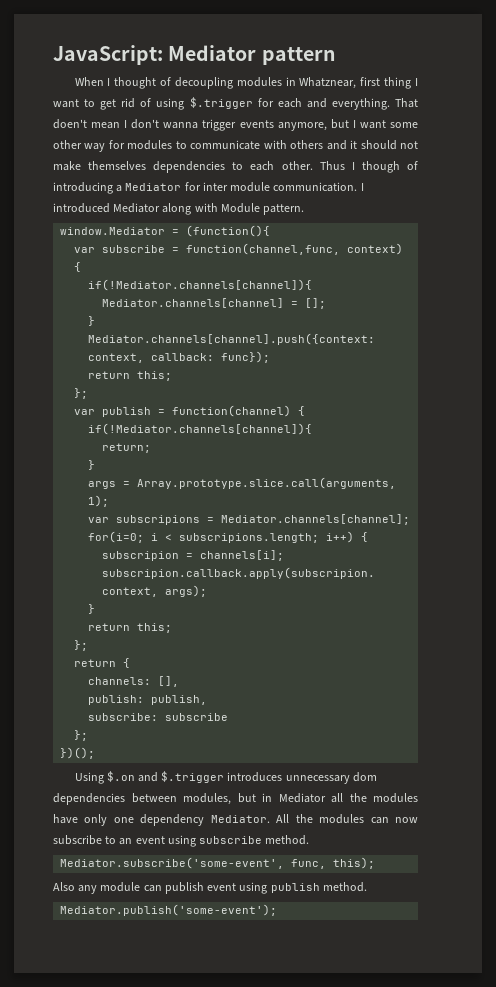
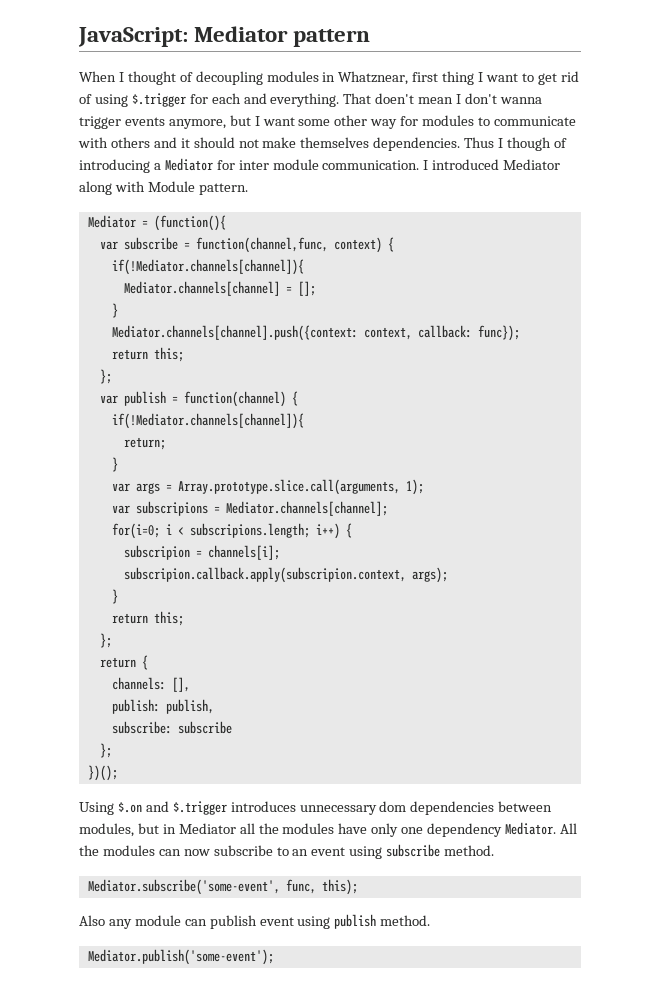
- That doen't mean I don't wanna trigger events anymore, but I want some other way for modules to communicate with others and it should not make themselves dependencies to each other.
+ That doen't mean I don't wanna trigger events anymore, but I want some other way for modules to communicate with others and it should not make themselves dependencies.
- window.Mediator = (function(){
+ Mediator = (function(){
- args = Array.prototype.slice.call(arguments, 1);
+ var args = Array.prototype.slice.call(arguments, 1);

